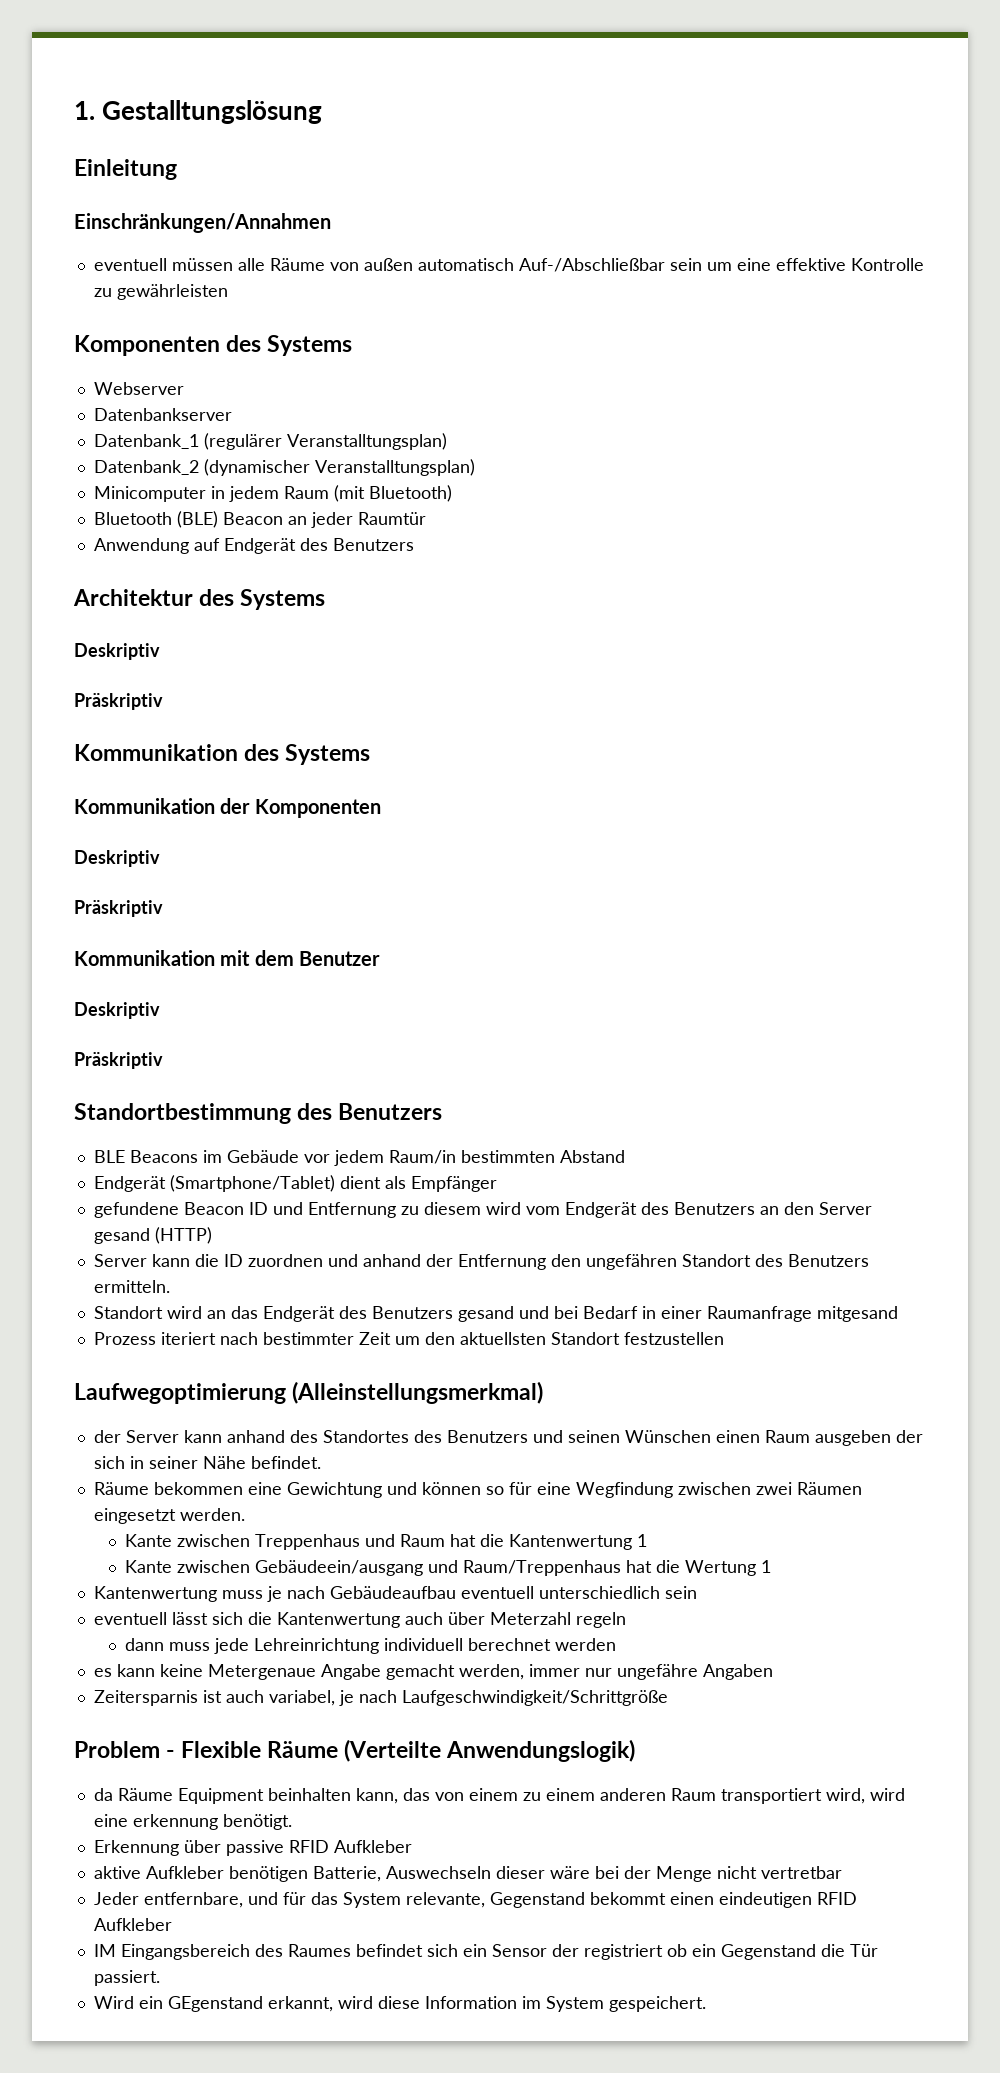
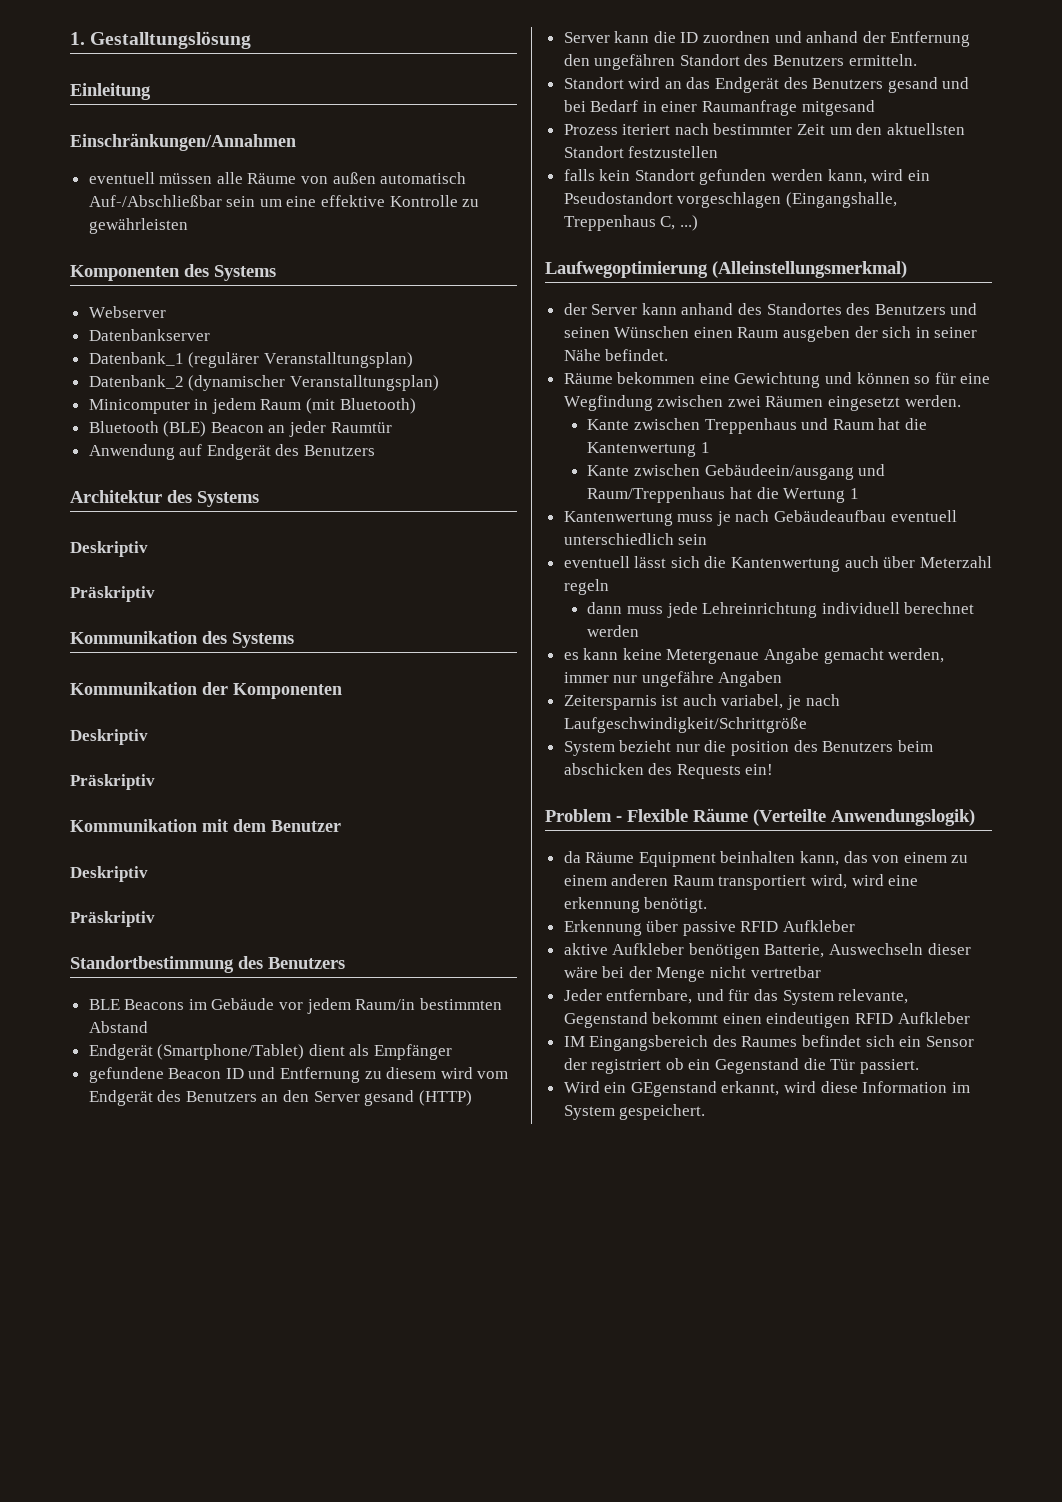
+ falls kein Standort gefunden werden kann, wird ein Pseudostandort vorgeschlagen (Eingangshalle, Treppenhaus C, ...)
+ System bezieht nur die position des Benutzers beim abschicken des Requests ein!

